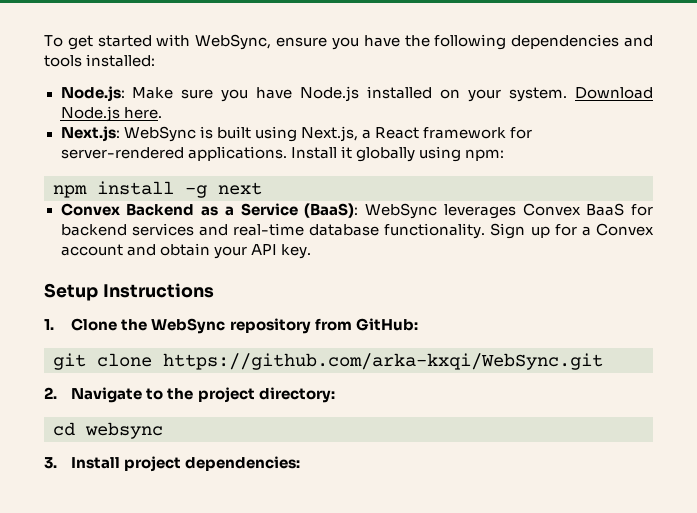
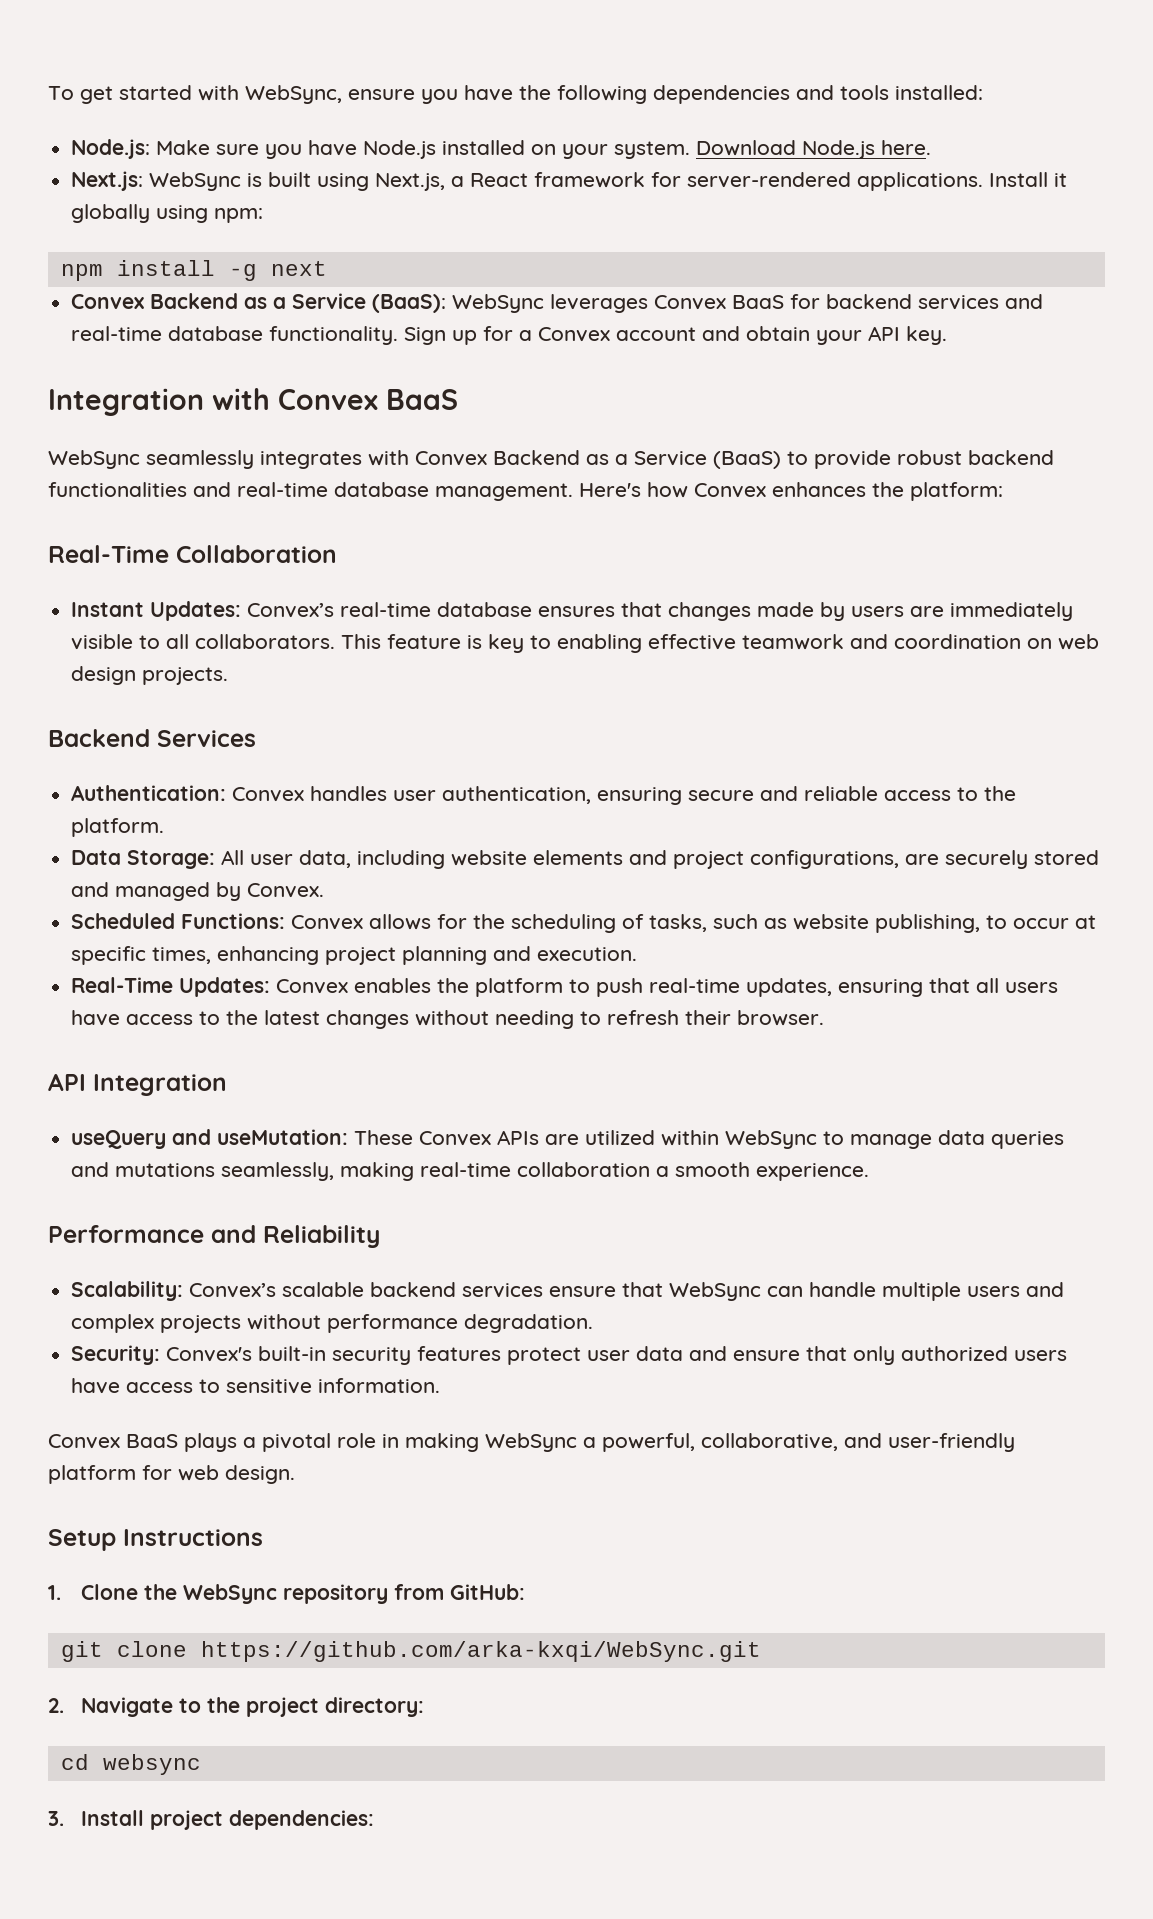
+ Integration with Convex BaaS
+ WebSync seamlessly integrates with Convex Backend as a Service (BaaS) to provide robust backend functionalities and real-time database management. Here's how Convex enhances the platform:
+ Real-Time Collaboration
+ Instant Updates: Convex’s real-time database ensures that changes made by users are immediately visible to all collaborators. This feature is key to enabling effective teamwork and coordination on web design projects.
+ Backend Services
+ Authentication: Convex handles user authentication, ensuring secure and reliable access to the platform.
+ Data Storage: All user data, including website elements and project configurations, are securely stored and managed by Convex.
+ Scheduled Functions: Convex allows for the scheduling of tasks, such as website publishing, to occur at specific times, enhancing project planning and execution.
+ Real-Time Updates: Convex enables the platform to push real-time updates, ensuring that all users have access to the latest changes without needing to refresh their browser.
+ API Integration
+ useQuery and useMutation: These Convex APIs are utilized within WebSync to manage data queries and mutations seamlessly, making real-time collaboration a smooth experience.
+ Performance and Reliability
+ Scalability: Convex’s scalable backend services ensure that WebSync can handle multiple users and complex projects without performance degradation.
+ Security: Convex's built-in security features protect user data and ensure that only authorized users have access to sensitive information.
+ Convex BaaS plays a pivotal role in making WebSync a powerful, collaborative, and user-friendly platform for web design.

